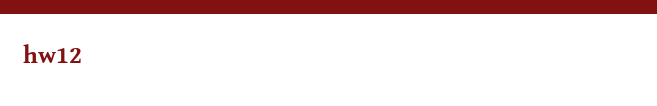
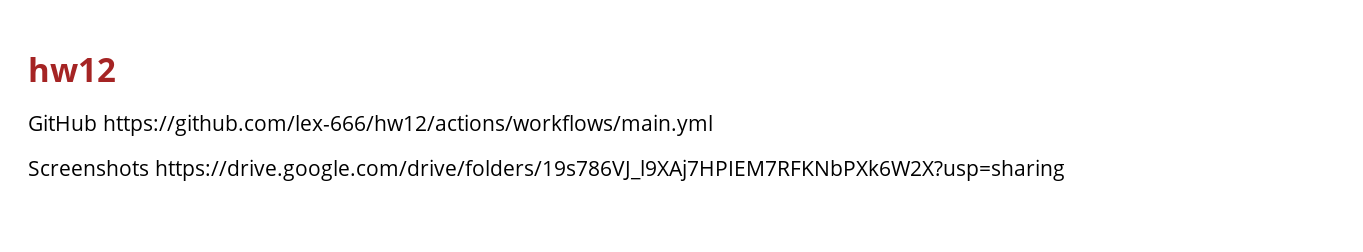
+ GitHub https://github.com/lex-666/hw12/actions/workflows/main.yml
+ Screenshots https://drive.google.com/drive/folders/19s786VJ_l9XAj7HPIEM7RFKNbPXk6W2X?usp=sharing

